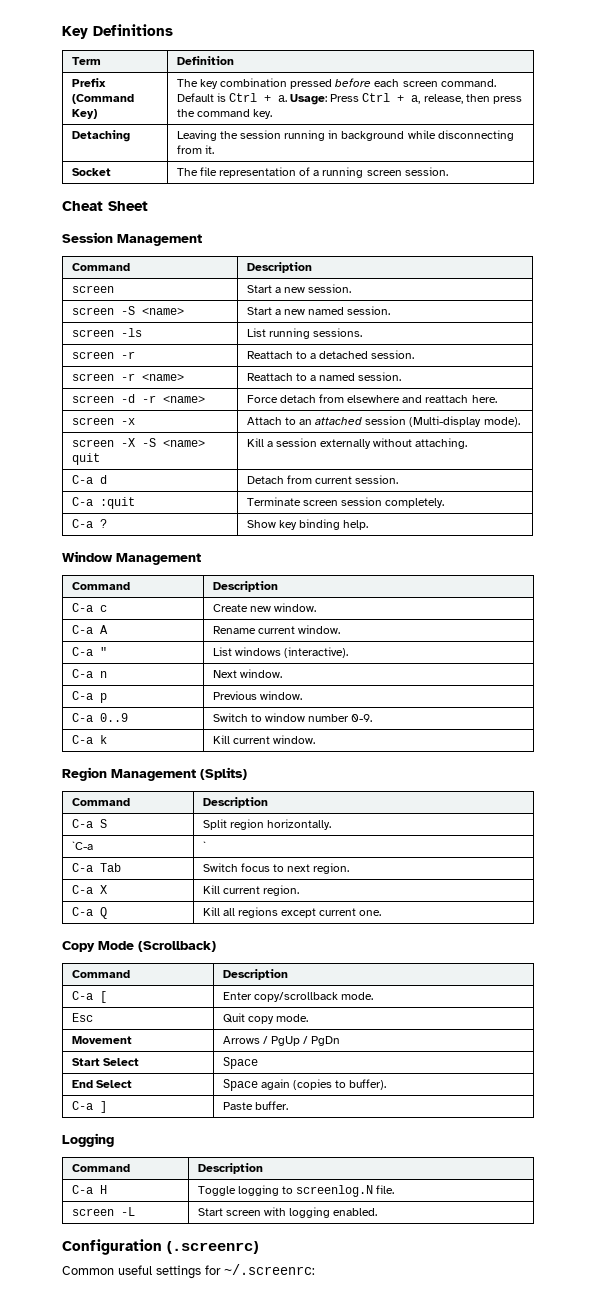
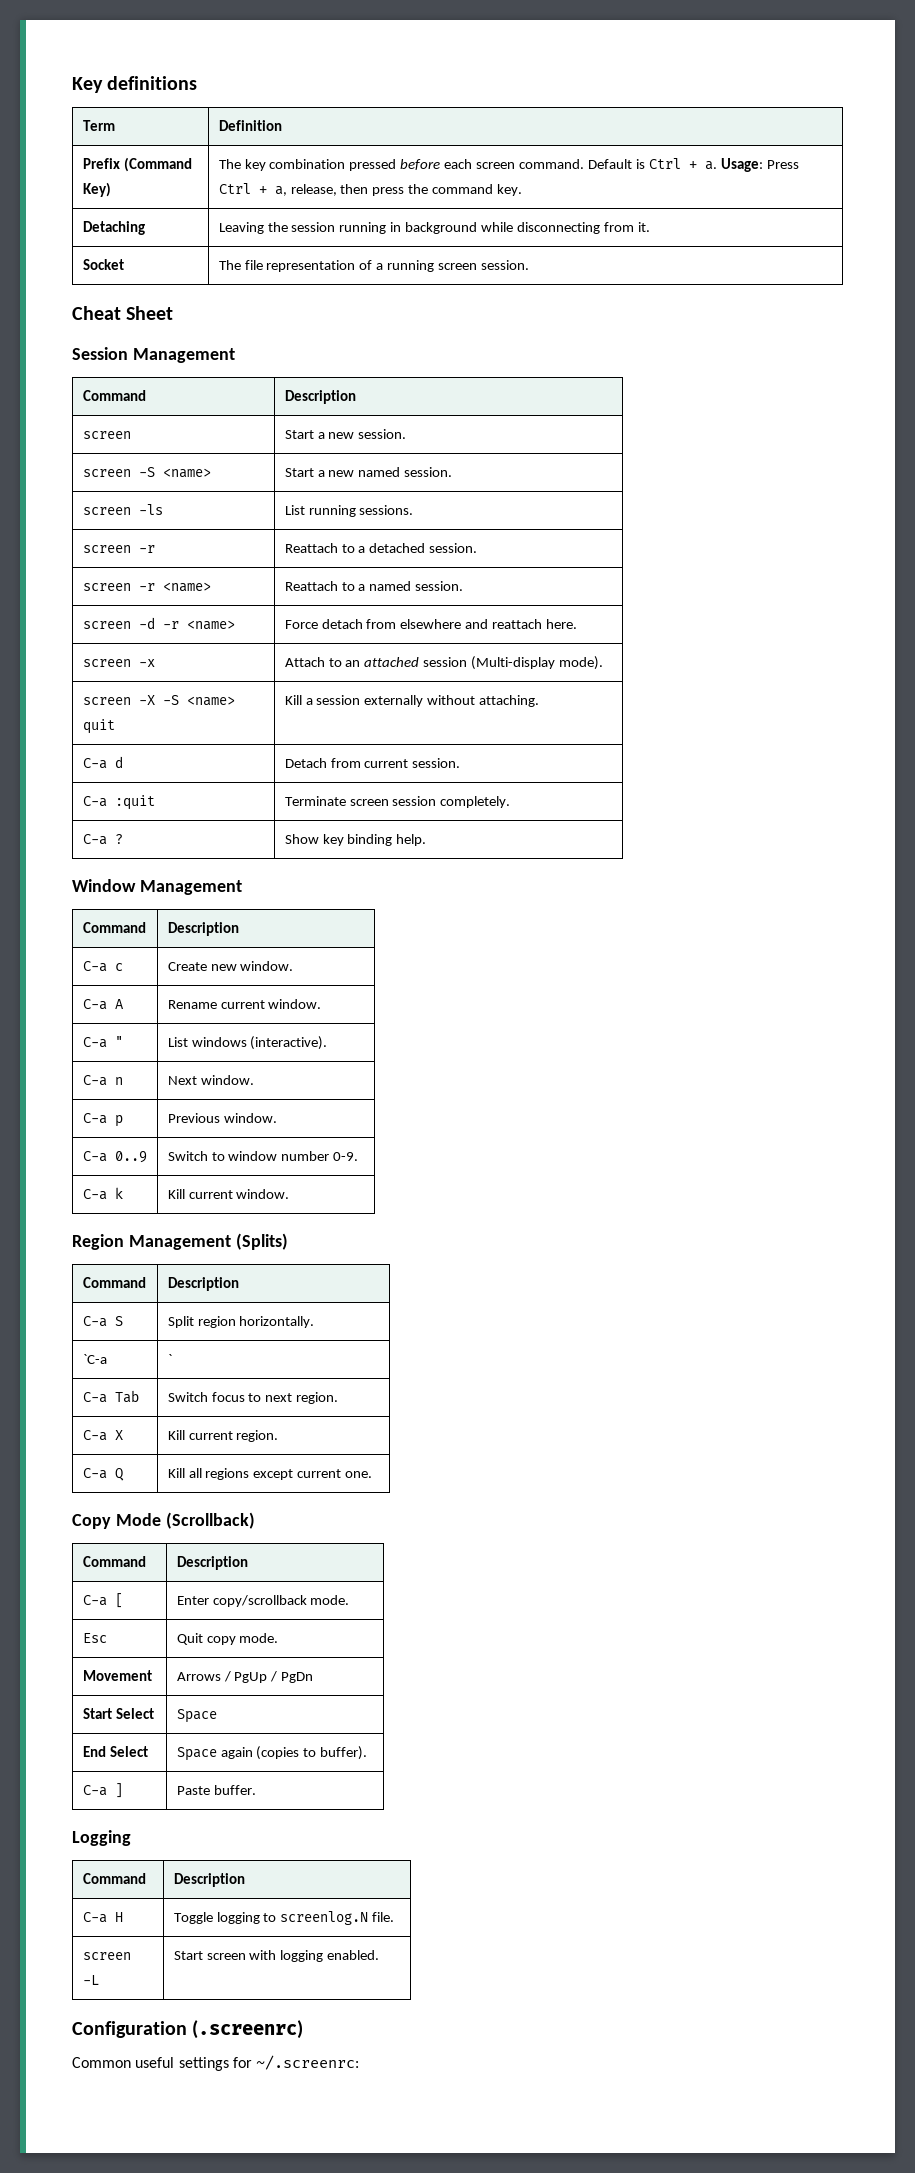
- Key Definitions
+ Key definitions

